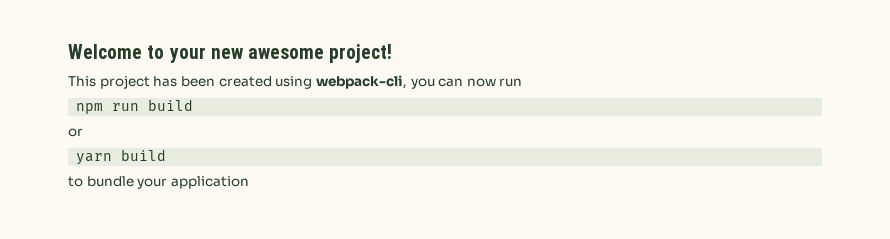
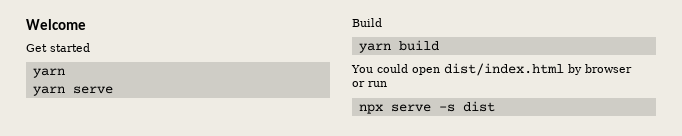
- Welcome to your new awesome project!
- This project has been created using webpack-cli, you can now run
- npm run build
- or
+ Welcome
+ Get started
+ yarn
+ yarn serve
+ Build
  yarn build
- to bundle your application
+ You could open dist/index.html by browser
+ or run
+ npx serve -s dist

